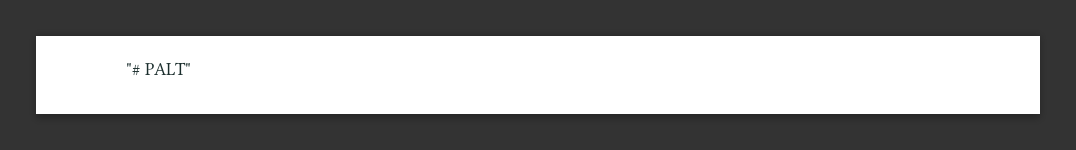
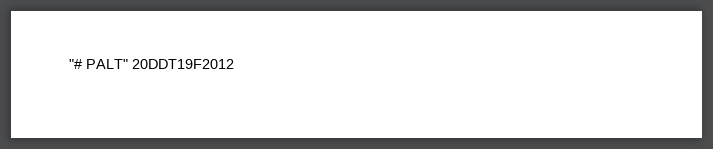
- "# PALT"
+ "# PALT" 20DDT19F2012

